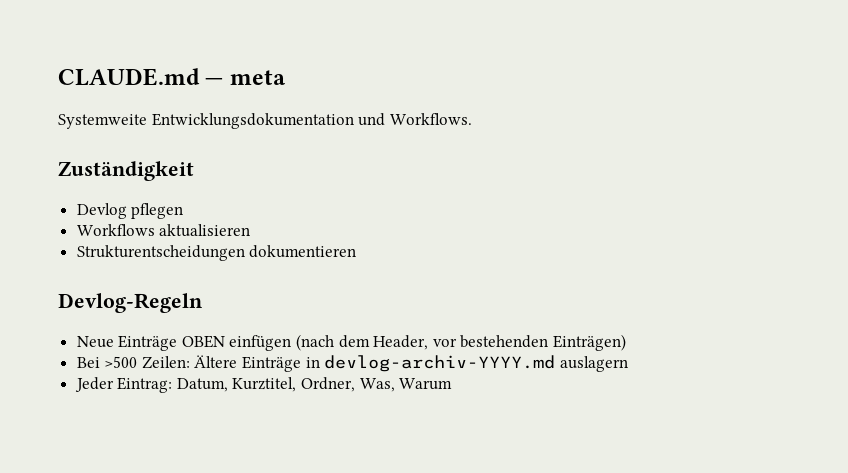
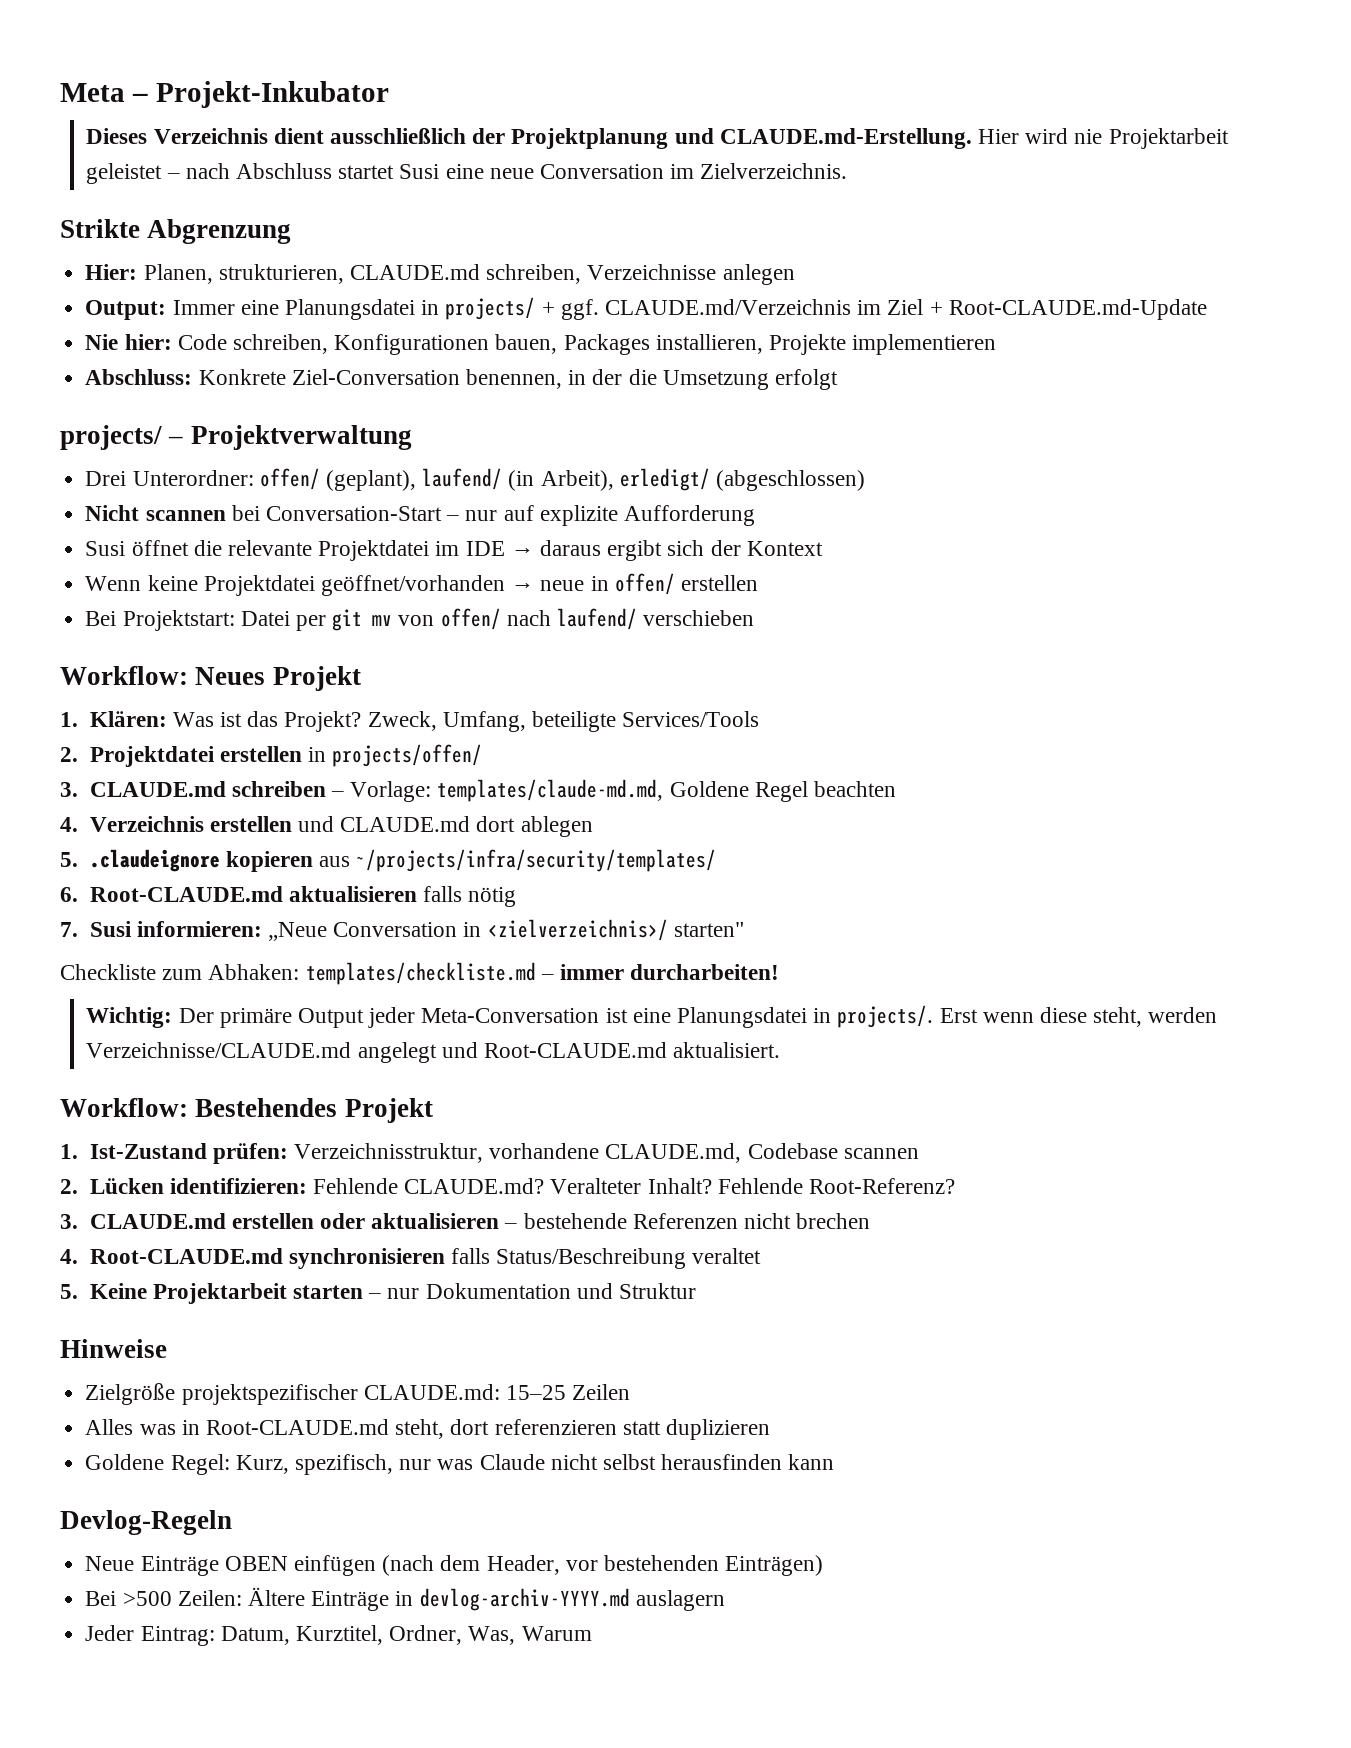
- CLAUDE.md — meta
- Systemweite Entwicklungsdokumentation und Workflows.
- Zuständigkeit
- Devlog pflegen
- Workflows aktualisieren
- Strukturentscheidungen dokumentieren
+ Meta – Projekt-Inkubator
+ Dieses Verzeichnis dient ausschließlich der Projektplanung und CLAUDE.md-Erstellung. Hier wird nie Projektarbeit geleistet – nach Abschluss startet Susi eine neue Conversation im Zielverzeichnis.
+ Strikte Abgrenzung
+ Hier: Planen, strukturieren, CLAUDE.md schreiben, Verzeichnisse anlegen
+ Output: Immer eine Planungsdatei in projects/ + ggf. CLAUDE.md/Verzeichnis im Ziel + Root-CLAUDE.md-Update
+ Nie hier: Code schreiben, Konfigurationen bauen, Packages installieren, Projekte implementieren
+ Abschluss: Konkrete Ziel-Conversation benennen, in der die Umsetzung erfolgt
+ projects/ – Projektverwaltung
+ Drei Unterordner: offen/ (geplant), laufend/ (in Arbeit), erledigt/ (abgeschlossen)
+ Nicht scannen bei Conversation-Start – nur auf explizite Aufforderung
+ Susi öffnet die relevante Projektdatei im IDE → daraus ergibt sich der Kontext
+ Wenn keine Projektdatei geöffnet/vorhanden → neue in offen/ erstellen
+ Bei Projektstart: Datei per git mv von offen/ nach laufend/ verschieben
+ Workflow: Neues Projekt
+ 1. Klären: Was ist das Projekt? Zweck, Umfang, beteiligte Services/Tools
+ 2. Projektdatei erstellen in projects/offen/
+ 3. CLAUDE.md schreiben – Vorlage: templates/claude-md.md, Goldene Regel beachten
+ 4. Verzeichnis erstellen und CLAUDE.md dort ablegen
+ 5. .claudeignore kopieren aus ~/projects/infra/security/templates/
+ 6. Root-CLAUDE.md aktualisieren falls nötig
+ 7. Susi informieren: „Neue Conversation in <zielverzeichnis>/ starten"
+ Checkliste zum Abhaken: templates/checkliste.md – immer durcharbeiten!
+ Wichtig: Der primäre Output jeder Meta-Conversation ist eine Planungsdatei in projects/. Erst wenn diese steht, werden Verzeichnisse/CLAUDE.md angelegt und Root-CLAUDE.md aktualisiert.
+ Workflow: Bestehendes Projekt
+ 1. Ist-Zustand prüfen: Verzeichnisstruktur, vorhandene CLAUDE.md, Codebase scannen
+ 2. Lücken identifizieren: Fehlende CLAUDE.md? Veralteter Inhalt? Fehlende Root-Referenz?
+ 3. CLAUDE.md erstellen oder aktualisieren – bestehende Referenzen nicht brechen
+ 4. Root-CLAUDE.md synchronisieren falls Status/Beschreibung veraltet
+ 5. Keine Projektarbeit starten – nur Dokumentation und Struktur
+ Hinweise
+ Zielgröße projektspezifischer CLAUDE.md: 15–25 Zeilen
+ Alles was in Root-CLAUDE.md steht, dort referenzieren statt duplizieren
+ Goldene Regel: Kurz, spezifisch, nur was Claude nicht selbst herausfinden kann

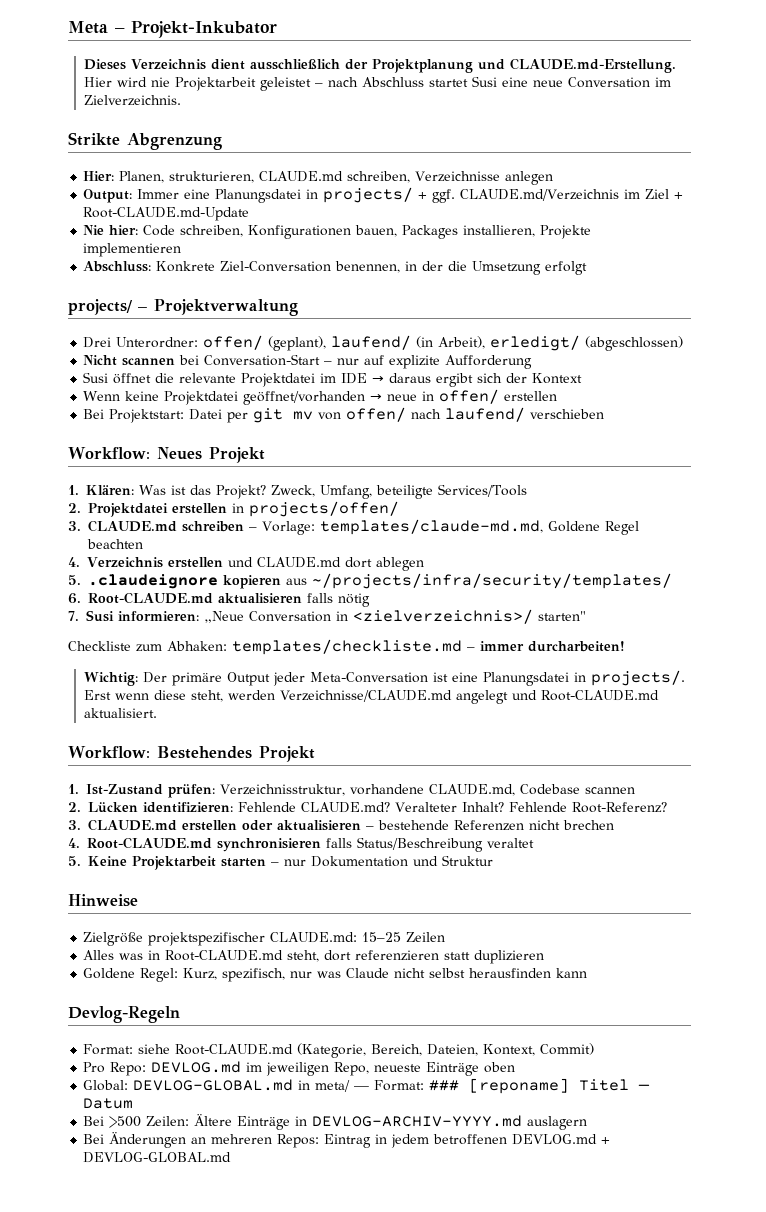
- Neue Einträge OBEN einfügen (nach dem Header, vor bestehenden Einträgen)
+ Format: siehe Root-CLAUDE.md (Kategorie, Bereich, Dateien, Kontext, Commit)
+ Pro Repo: DEVLOG.md im jeweiligen Repo, neueste Einträge oben
+ Global: DEVLOG-GLOBAL.md in meta/ — Format: ### [reponame] Titel — Datum
- Bei >500 Zeilen: Ältere Einträge in devlog-archiv-YYYY.md auslagern
+ Bei >500 Zeilen: Ältere Einträge in DEVLOG-ARCHIV-YYYY.md auslagern
- Jeder Eintrag: Datum, Kurztitel, Ordner, Was, Warum
+ Bei Änderungen an mehreren Repos: Eintrag in jedem betroffenen DEVLOG.md + DEVLOG-GLOBAL.md

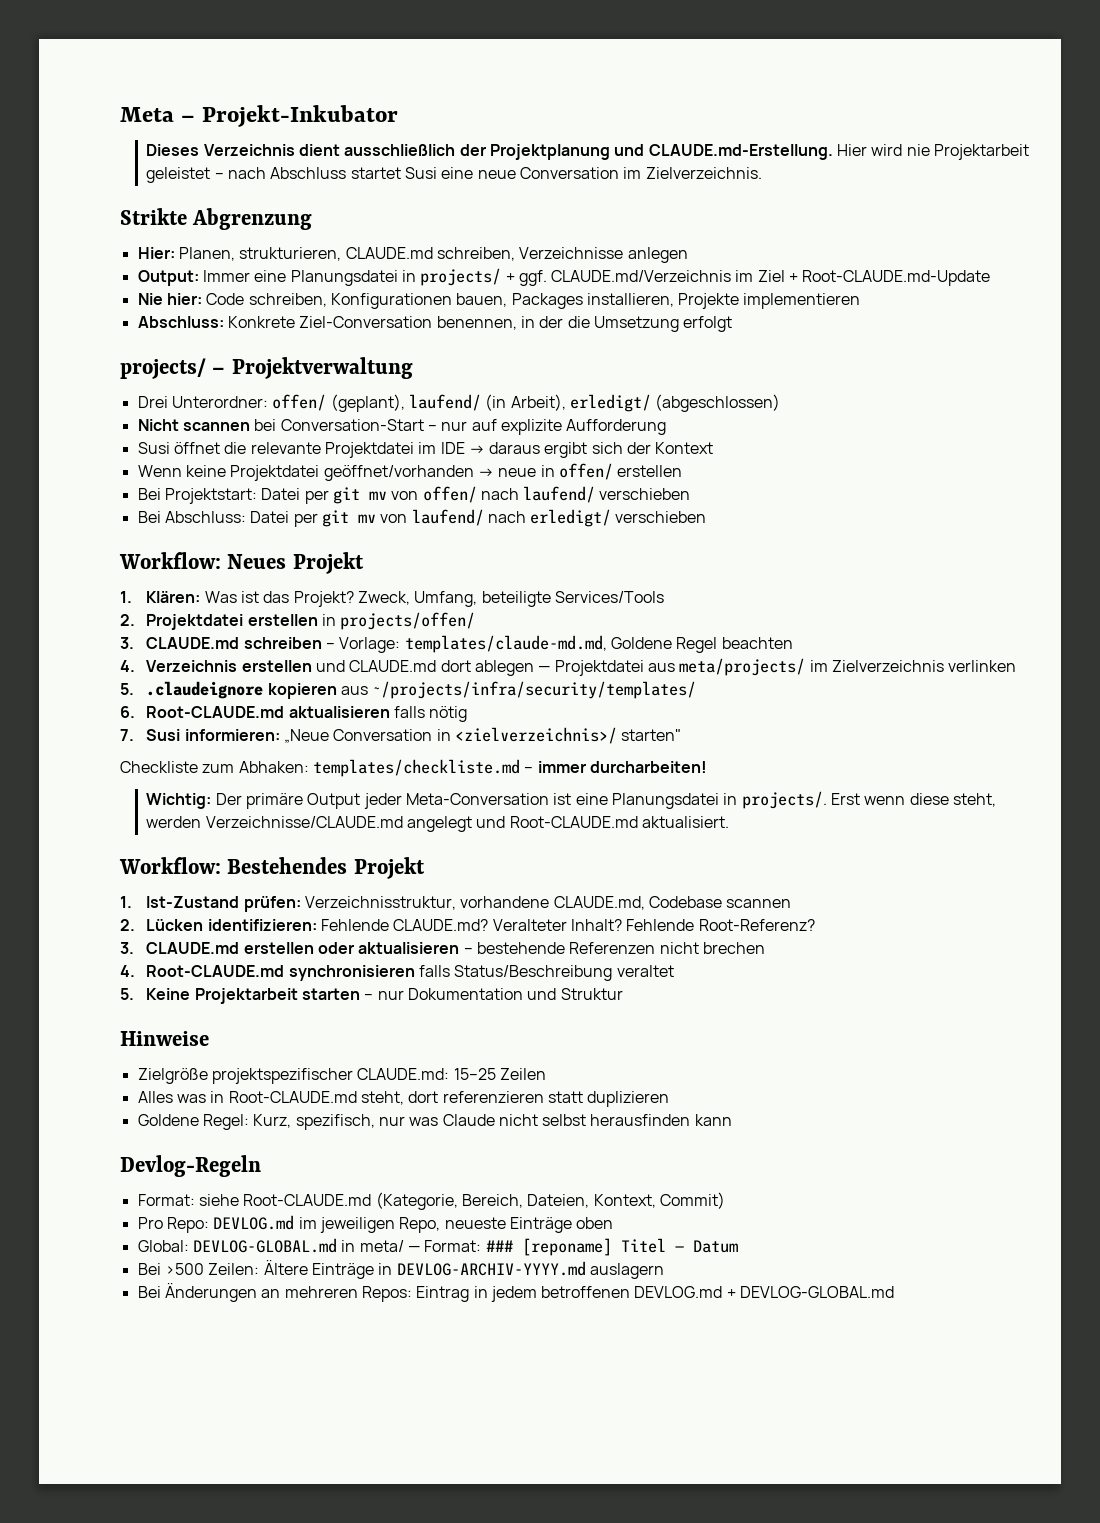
+ Bei Abschluss: Datei per git mv von laufend/ nach erledigt/ verschieben
- 4. Verzeichnis erstellen und CLAUDE.md dort ablegen
+ 4. Verzeichnis erstellen und CLAUDE.md dort ablegen — Projektdatei aus meta/projects/ im Zielverzeichnis verlinken

